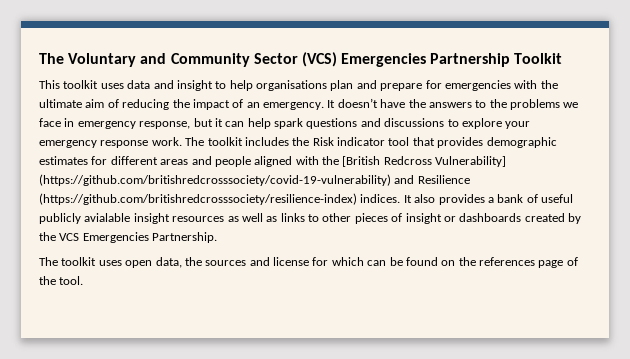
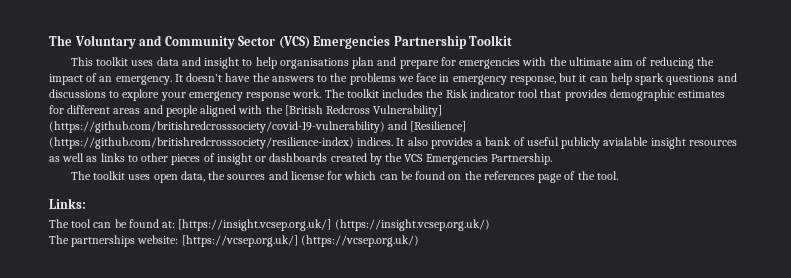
- The toolkit includes the Risk indicator tool that provides demographic estimates for different areas and people aligned with the [British Redcross Vulnerability] (https://github.com/britishredcrosssociety/covid-19-vulnerability) and Resilience (https://github.com/britishredcrosssociety/resilience-index) indices.
+ The toolkit includes the Risk indicator tool that provides demographic estimates for different areas and people aligned with the [British Redcross Vulnerability] (https://github.com/britishredcrosssociety/covid-19-vulnerability) and [Resilience] (https://github.com/britishredcrosssociety/resilience-index) indices.
+ Links:
+ The tool can be found at: [https://insight.vcsep.org.uk/] (https://insight.vcsep.org.uk/)
+ The partnerships website: [https://vcsep.org.uk/] (https://vcsep.org.uk/)

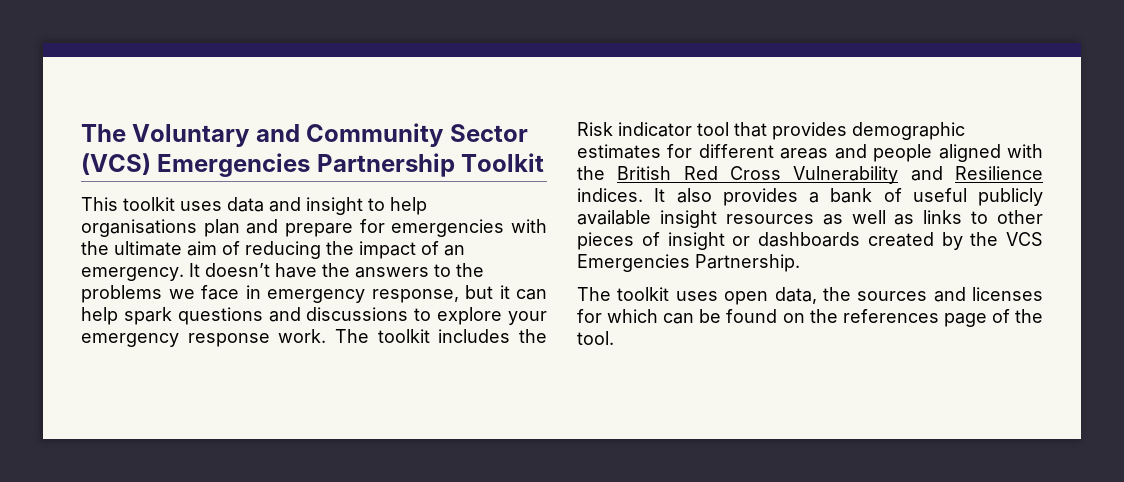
- The toolkit includes the Risk indicator tool that provides demographic estimates for different areas and people aligned with the [British Redcross Vulnerability] (https://github.com/britishredcrosssociety/covid-19-vulnerability) and [Resilience] (https://github.com/britishredcrosssociety/resilience-index) indices.
+ The toolkit includes the Risk indicator tool that provides demographic estimates for different areas and people aligned with the British Red Cross Vulnerability and Resilience indices.
- It also provides a bank of useful publicly avialable insight resources as well as links to other pieces of insight or dashboards created by the VCS Emergencies Partnership.
+ It also provides a bank of useful publicly available insight resources as well as links to other pieces of insight or dashboards created by the VCS Emergencies Partnership.
- The toolkit uses open data, the sources and license for which can be found on the references page of the tool.
+ The toolkit uses open data, the sources and licenses for which can be found on the references page of the tool.
- Links:
- The tool can be found at: [https://insight.vcsep.org.uk/] (https://insight.vcsep.org.uk/)
- The partnerships website: [https://vcsep.org.uk/] (https://vcsep.org.uk/)

